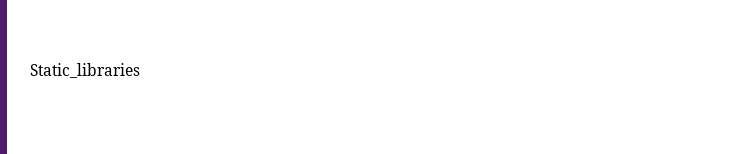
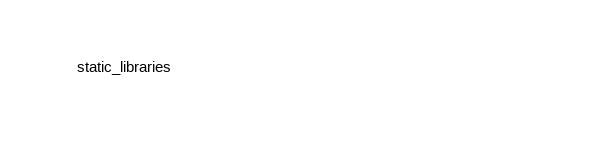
- Static_libraries
+ static_libraries

